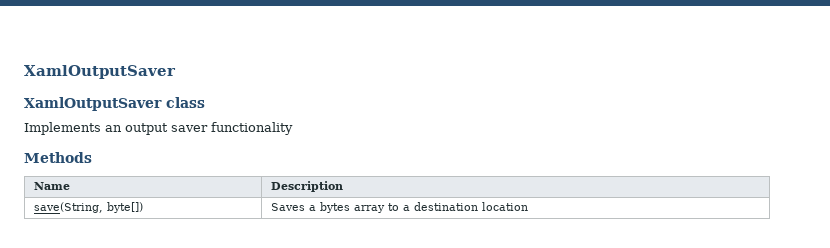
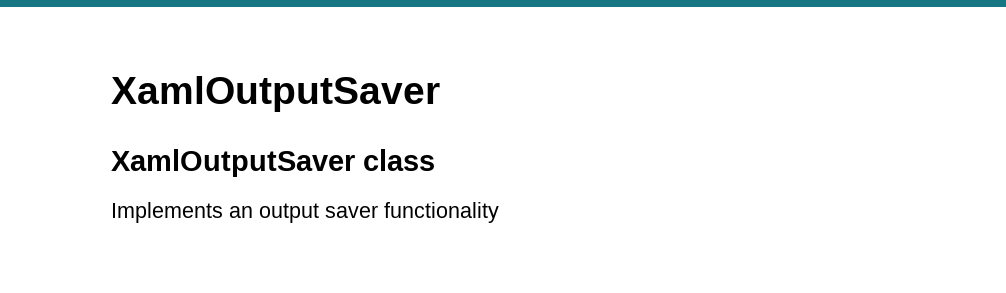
- Methods
- Name | Description
- save(String, byte[]) | Saves a bytes array to a destination location

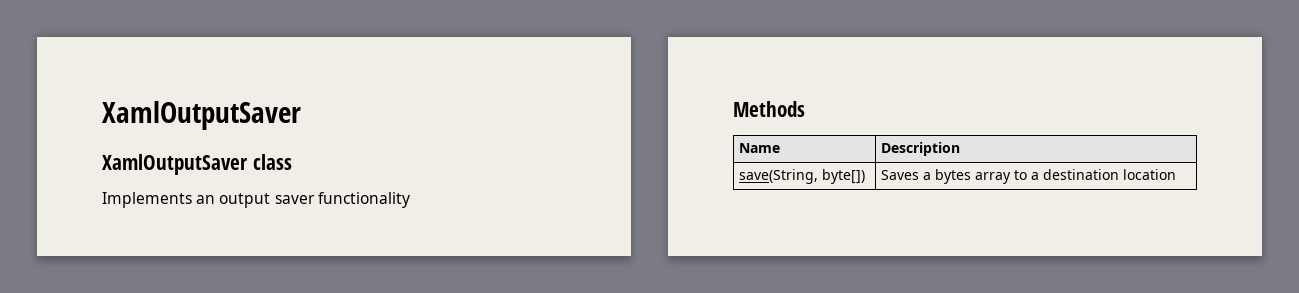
+ Methods
+ Name | Description
+ save(String, byte[]) | Saves a bytes array to a destination location

